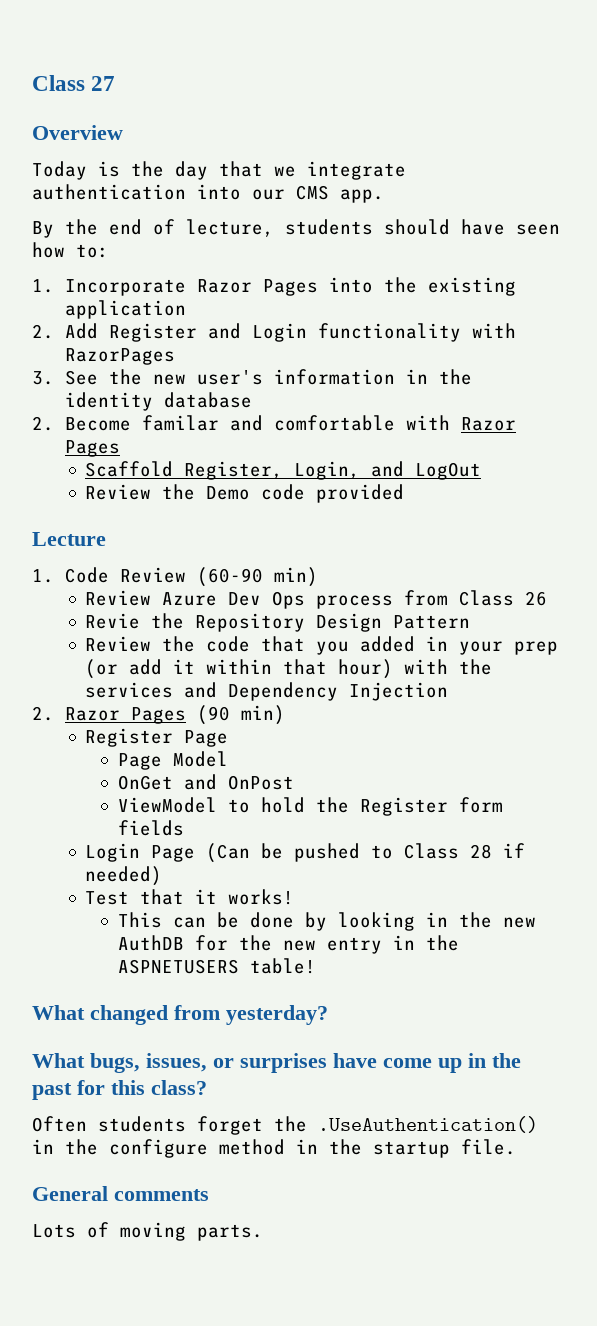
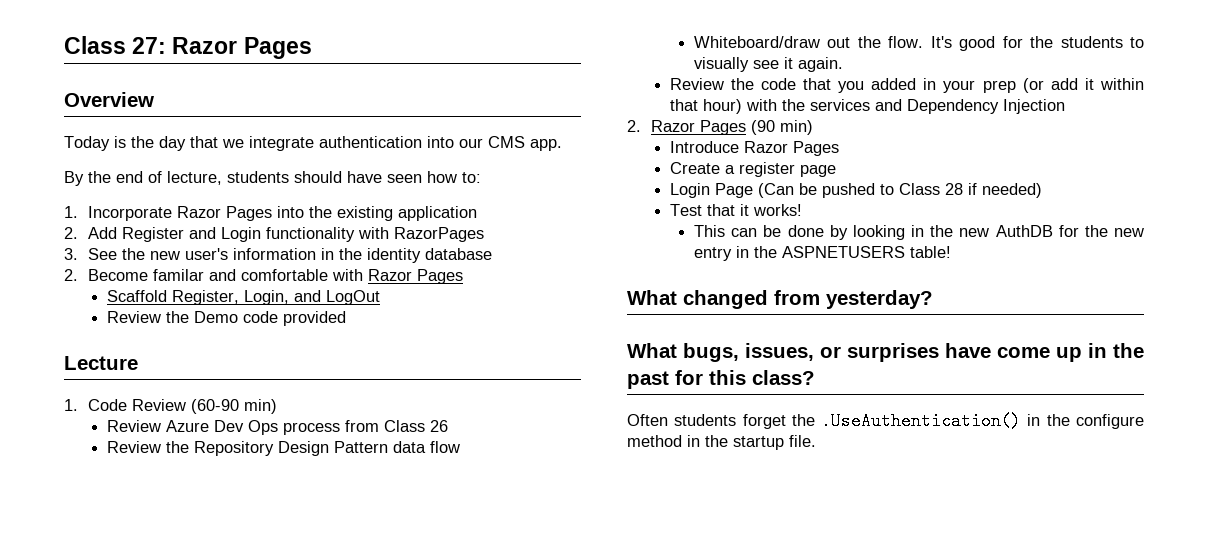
- Class 27
+ Class 27: Razor Pages
- Revie the Repository Design Pattern
+ Review the Repository Design Pattern data flow
+ Whiteboard/draw out the flow. It's good for the students to visually see it again.
- Register Page
- Page Model
- OnGet and OnPost
- ViewModel to hold the Register form fields
+ Introduce Razor Pages
+ Create a register page
- General comments
- Lots of moving parts.

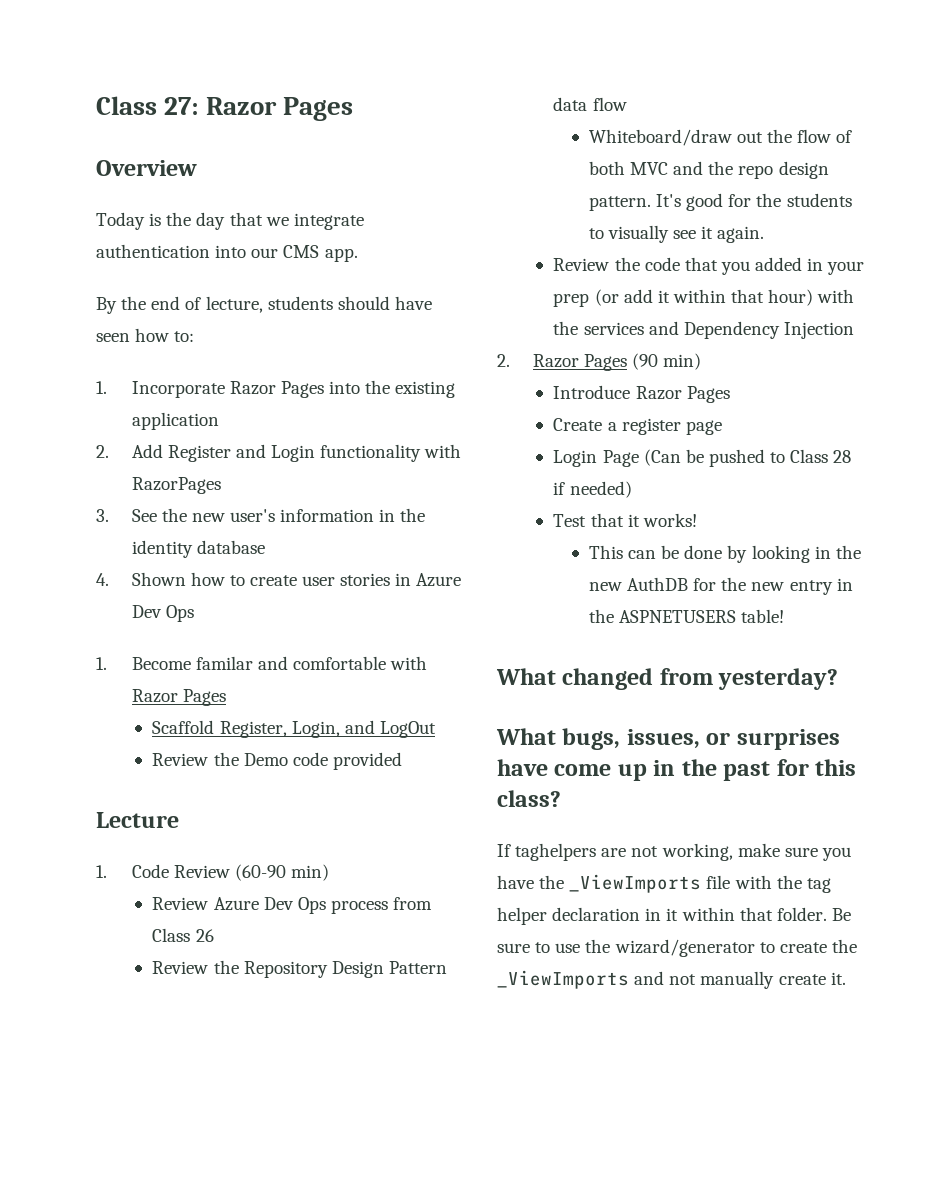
- 2. Become familar and comfortable with Razor Pages
+ 4. Shown how to create user stories in Azure Dev Ops
+ 1. Become familar and comfortable with Razor Pages
- Whiteboard/draw out the flow.
+ Whiteboard/draw out the flow of both MVC and the repo design pattern.
- Often students forget the .UseAuthentication() in the configure method in the startup file.
+ If taghelpers are not working, make sure you have the _ViewImports file with the tag helper declaration in it within that folder. Be sure to use the wizard/generator to create the _ViewImports and not manually create it.

